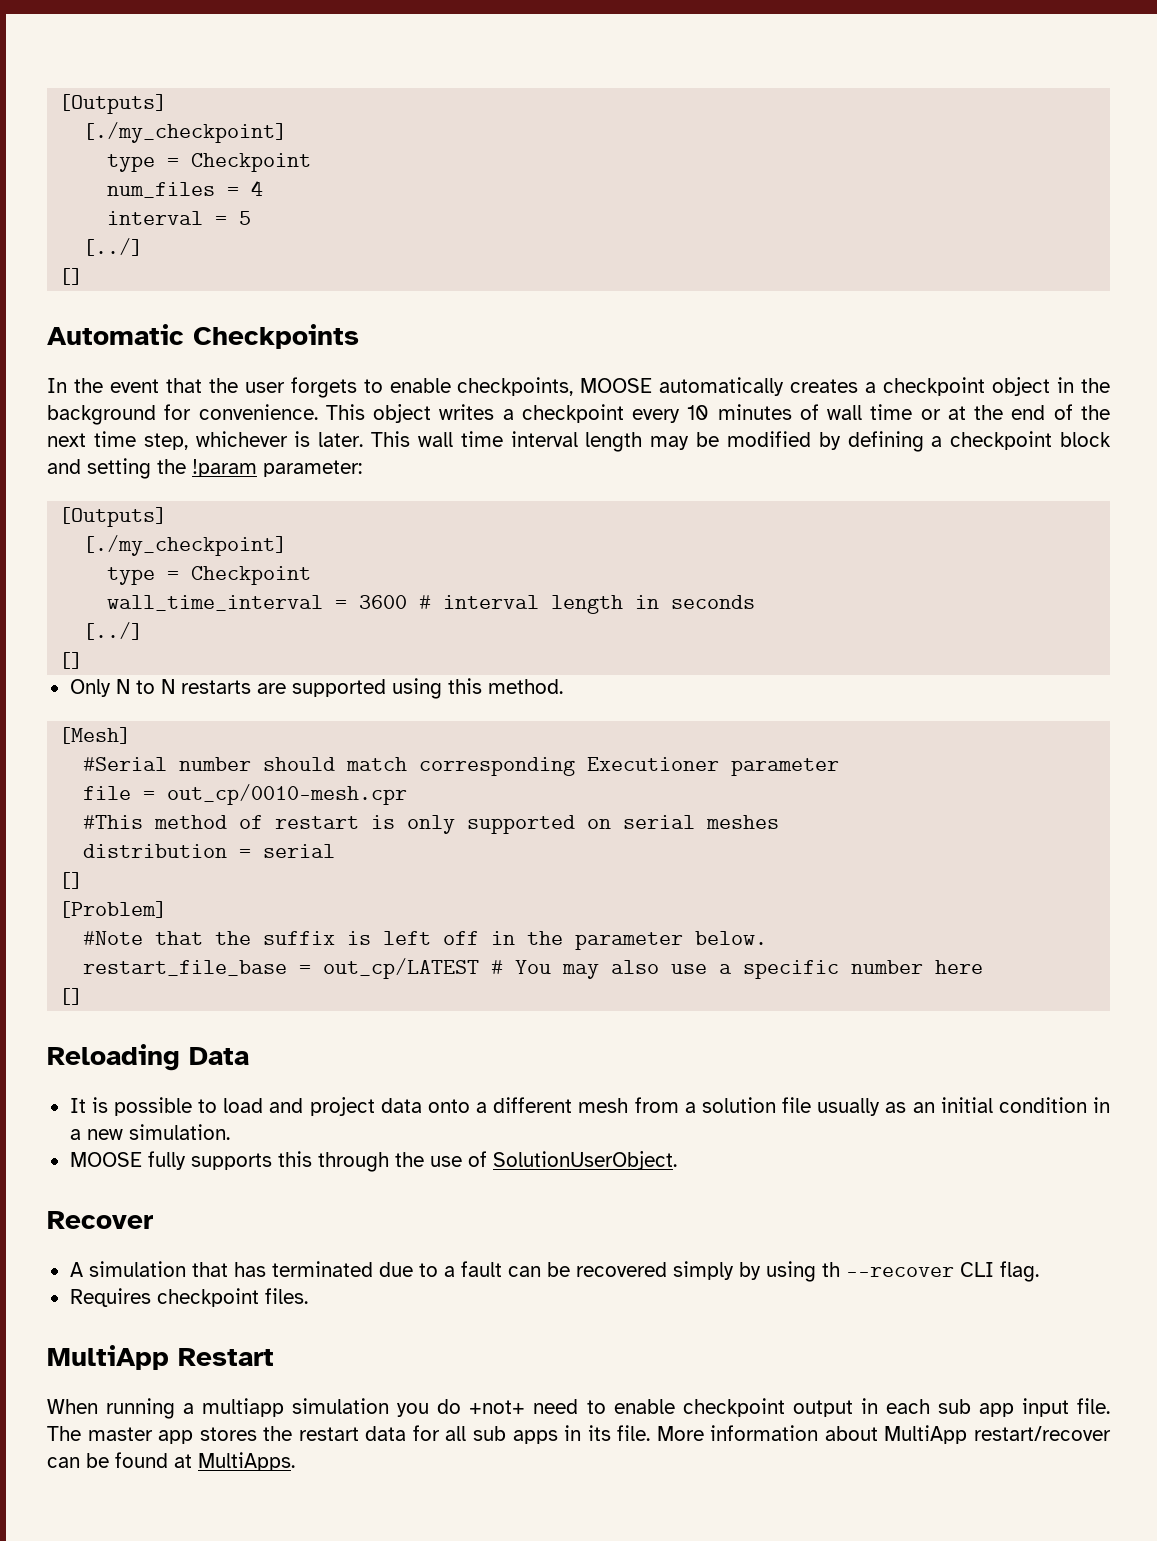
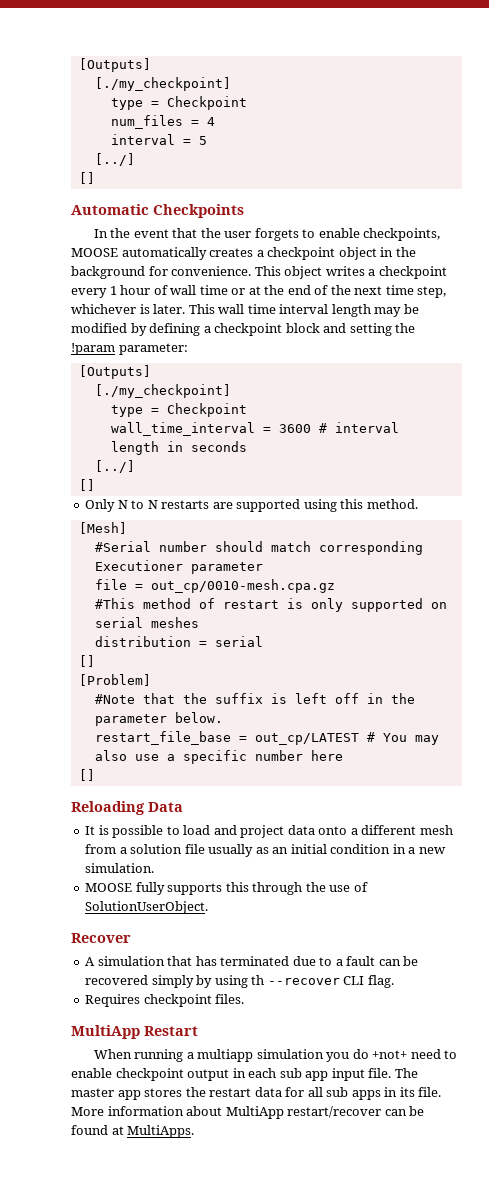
- This object writes a checkpoint every 10 minutes of wall time or at the end of the next time step, whichever is later.
+ This object writes a checkpoint every 1 hour of wall time or at the end of the next time step, whichever is later.
- file = out_cp/0010-mesh.cpr
+ file = out_cp/0010-mesh.cpa.gz

